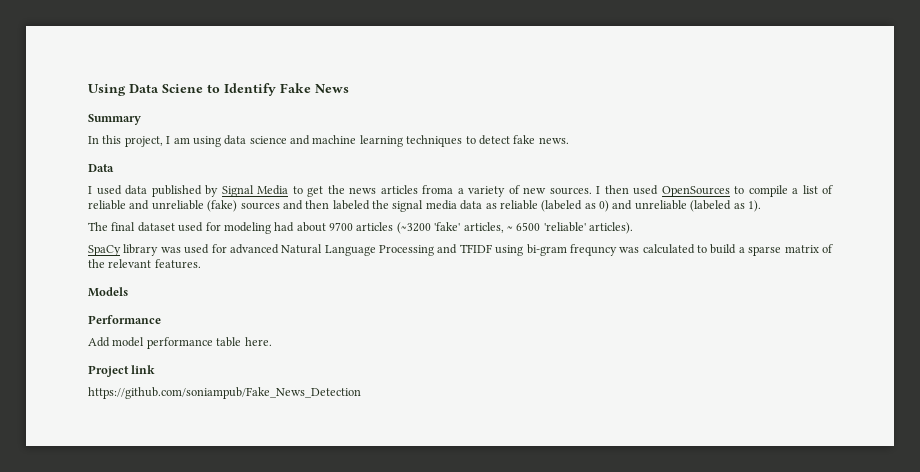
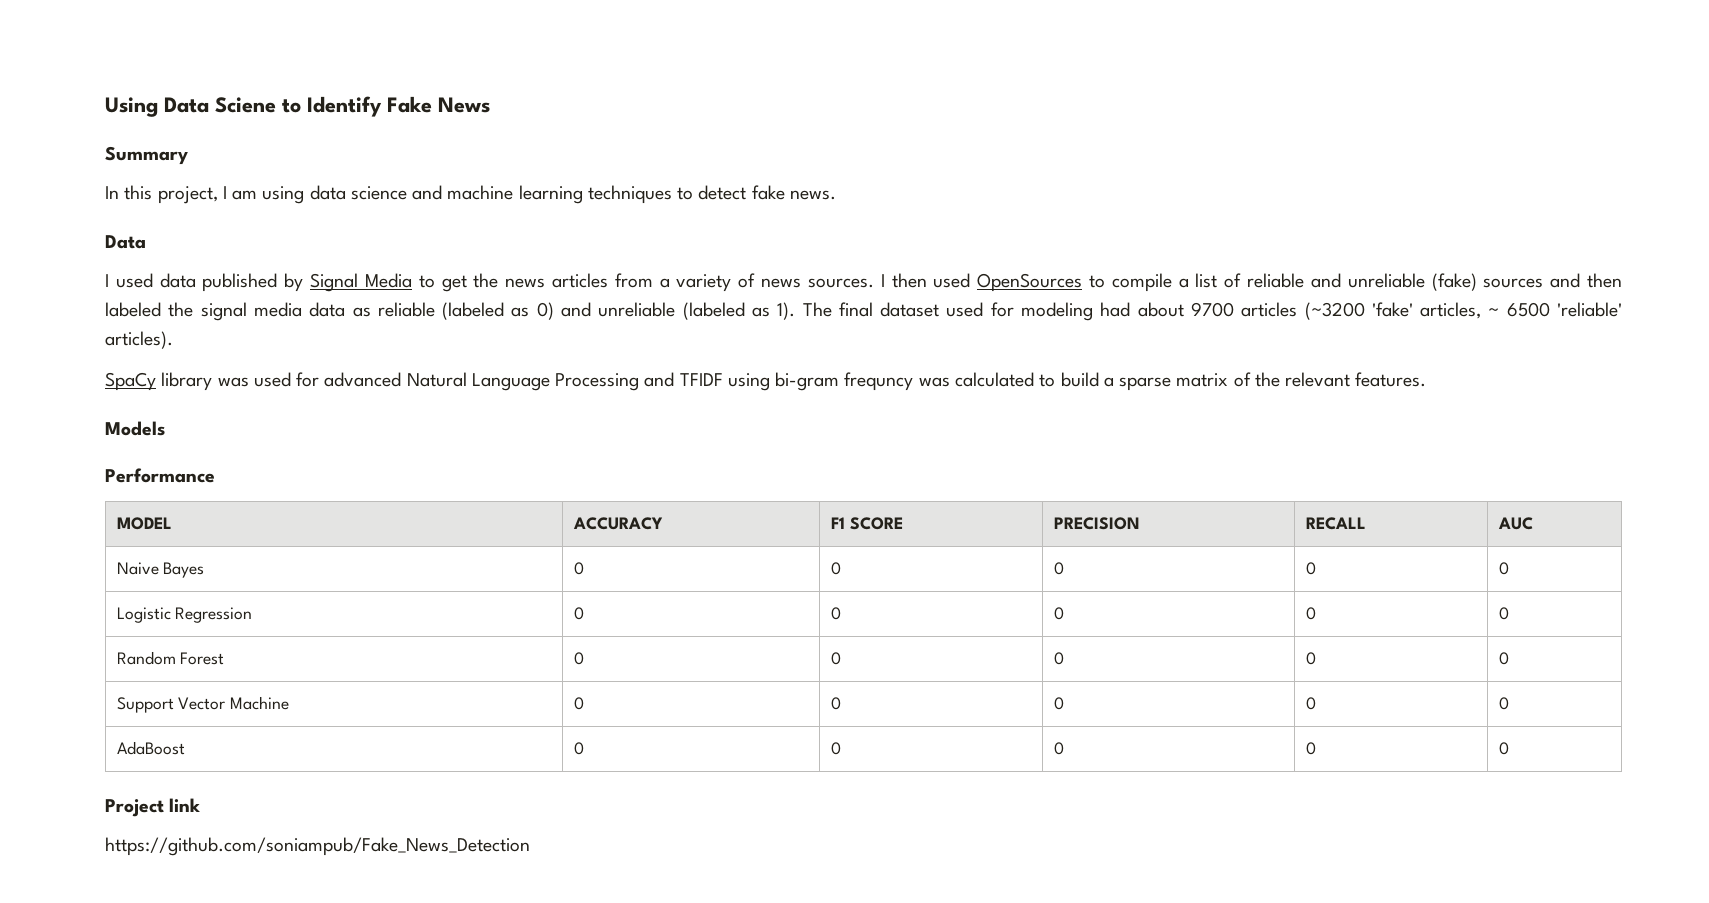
- I used data published by Signal Media to get the news articles froma a variety of new sources.
+ I used data published by Signal Media to get the news articles from a variety of news sources.
- I then used OpenSources to compile a list of reliable and unreliable (fake) sources and then labeled the signal media data as reliable (labeled as 0) and unreliable (labeled as 1).
- The final dataset used for modeling had about 9700 articles (~3200 'fake' articles, ~ 6500 'reliable' articles).
+ I then used OpenSources to compile a list of reliable and unreliable (fake) sources and then labeled the signal media data as reliable (labeled as 0) and unreliable (labeled as 1). The final dataset used for modeling had about 9700 articles (~3200 'fake' articles, ~ 6500 'reliable' articles).
- Add model performance table here.
+ MODEL | ACCURACY | F1 SCORE | PRECISION | RECALL | AUC
+ Naive Bayes | 0 | 0 | 0 | 0 | 0
+ Logistic Regression | 0 | 0 | 0 | 0 | 0
+ Random Forest | 0 | 0 | 0 | 0 | 0
+ Support Vector Machine | 0 | 0 | 0 | 0 | 0
+ AdaBoost | 0 | 0 | 0 | 0 | 0

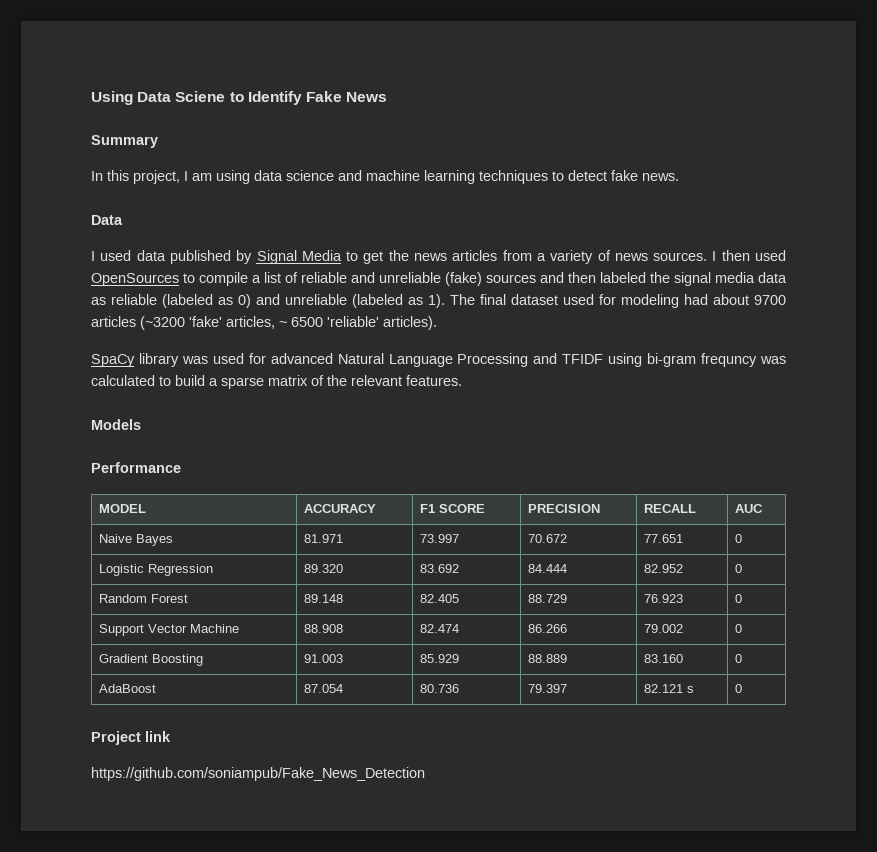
- Naive Bayes | 0 | 0 | 0 | 0 | 0
+ Naive Bayes | 81.971 | 73.997 | 70.672 | 77.651 | 0
- Logistic Regression | 0 | 0 | 0 | 0 | 0
+ Logistic Regression | 89.320 | 83.692 | 84.444 | 82.952 | 0
- Random Forest | 0 | 0 | 0 | 0 | 0
+ Random Forest | 89.148 | 82.405 | 88.729 | 76.923 | 0
- Support Vector Machine | 0 | 0 | 0 | 0 | 0
- AdaBoost | 0 | 0 | 0 | 0 | 0
+ Support Vector Machine | 88.908 | 82.474 | 86.266 | 79.002 | 0
+ Gradient Boosting | 91.003 | 85.929 | 88.889 | 83.160 | 0
+ AdaBoost | 87.054 | 80.736 | 79.397 | 82.121 s | 0

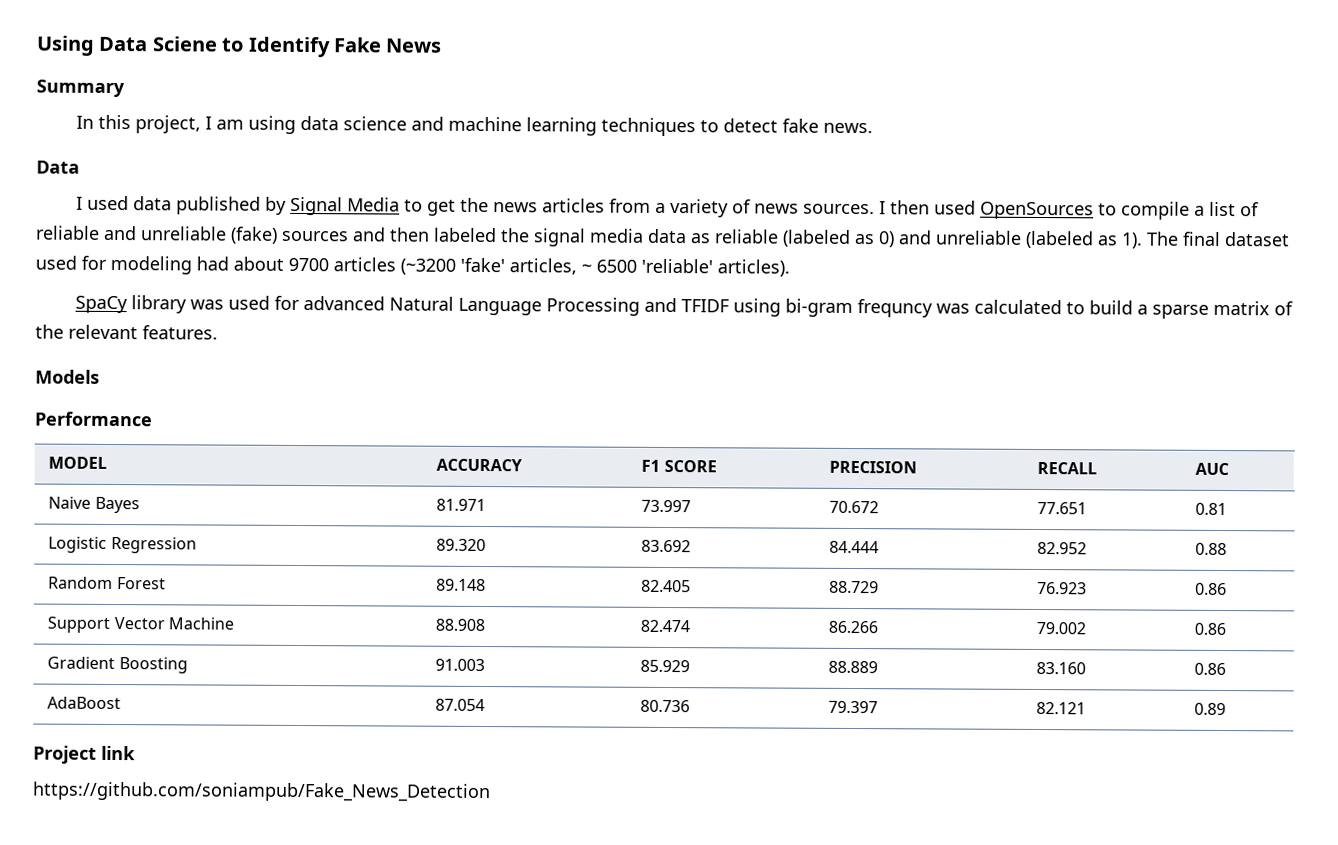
- Naive Bayes | 81.971 | 73.997 | 70.672 | 77.651 | 0
+ Naive Bayes | 81.971 | 73.997 | 70.672 | 77.651 | 0.81
- Logistic Regression | 89.320 | 83.692 | 84.444 | 82.952 | 0
+ Logistic Regression | 89.320 | 83.692 | 84.444 | 82.952 | 0.88
- Random Forest | 89.148 | 82.405 | 88.729 | 76.923 | 0
+ Random Forest | 89.148 | 82.405 | 88.729 | 76.923 | 0.86
- Support Vector Machine | 88.908 | 82.474 | 86.266 | 79.002 | 0
+ Support Vector Machine | 88.908 | 82.474 | 86.266 | 79.002 | 0.86
- Gradient Boosting | 91.003 | 85.929 | 88.889 | 83.160 | 0
+ Gradient Boosting | 91.003 | 85.929 | 88.889 | 83.160 | 0.86
- AdaBoost | 87.054 | 80.736 | 79.397 | 82.121 s | 0
+ AdaBoost | 87.054 | 80.736 | 79.397 | 82.121 | 0.89

